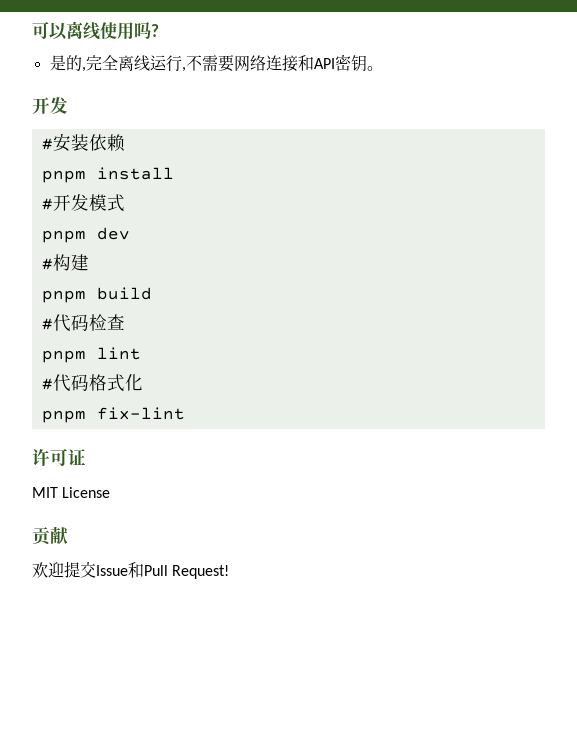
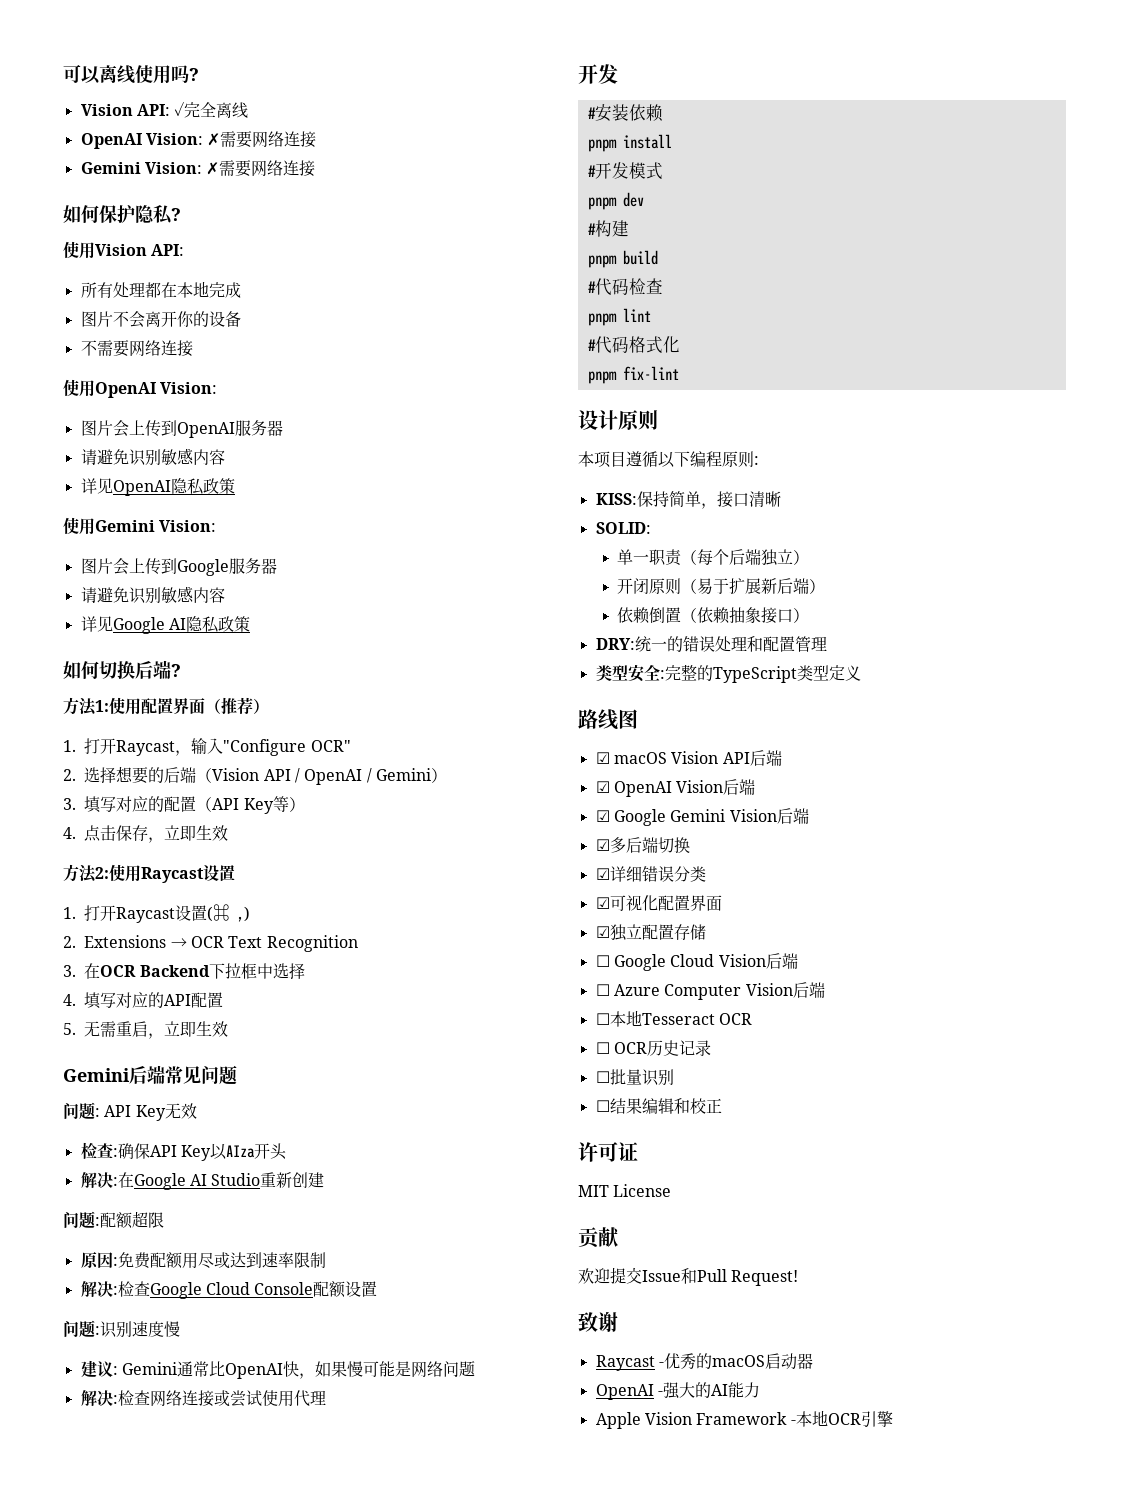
- 是的,完全离线运行,不需要网络连接和API密钥。
+ Vision API: ✓完全离线
+ OpenAI Vision: ✗需要网络连接
+ Gemini Vision: ✗需要网络连接
+ 如何保护隐私?
+ 使用Vision API:
+ 所有处理都在本地完成
+ 图片不会离开你的设备
+ 不需要网络连接
+ 使用OpenAI Vision:
+ 图片会上传到OpenAI服务器
+ 请避免识别敏感内容
+ 详见OpenAI隐私政策
+ 使用Gemini Vision:
+ 图片会上传到Google服务器
+ 请避免识别敏感内容
+ 详见Google AI隐私政策
+ 如何切换后端?
+ 方法1:使用配置界面（推荐）
+ 1.打开Raycast，输入"Configure OCR"
+ 2.选择想要的后端（Vision API / OpenAI / Gemini）
+ 3.填写对应的配置（API Key等）
+ 4.点击保存，立即生效
+ 方法2:使用Raycast设置
+ 1.打开Raycast设置(⌘ ,)
+ 2. Extensions → OCR Text Recognition
+ 3.在OCR Backend下拉框中选择
+ 4.填写对应的API配置
+ 5.无需重启，立即生效
+ Gemini后端常见问题
+ 问题: API Key无效
+ 检查:确保API Key以AIza开头
+ 解决:在Google AI Studio重新创建
+ 问题:配额超限
+ 原因:免费配额用尽或达到速率限制
+ 解决:检查Google Cloud Console配额设置
+ 问题:识别速度慢
+ 建议: Gemini通常比OpenAI快，如果慢可能是网络问题
+ 解决:检查网络连接或尝试使用代理
+ 设计原则
+ 本项目遵循以下编程原则:
+ KISS:保持简单，接口清晰
+ SOLID:
+ 单一职责（每个后端独立）
+ 开闭原则（易于扩展新后端）
+ 依赖倒置（依赖抽象接口）
+ DRY:统一的错误处理和配置管理
+ 类型安全:完整的TypeScript类型定义
+ 路线图
+ ☑ macOS Vision API后端
+ ☑ OpenAI Vision后端
+ ☑ Google Gemini Vision后端
+ ☑多后端切换
+ ☑详细错误分类
+ ☑可视化配置界面
+ ☑独立配置存储
+ ☐ Google Cloud Vision后端
+ ☐ Azure Computer Vision后端
+ ☐本地Tesseract OCR
+ ☐ OCR历史记录
+ ☐批量识别
+ ☐结果编辑和校正
+ 致谢
+ Raycast -优秀的macOS启动器
+ OpenAI -强大的AI能力
+ Apple Vision Framework -本地OCR引擎

